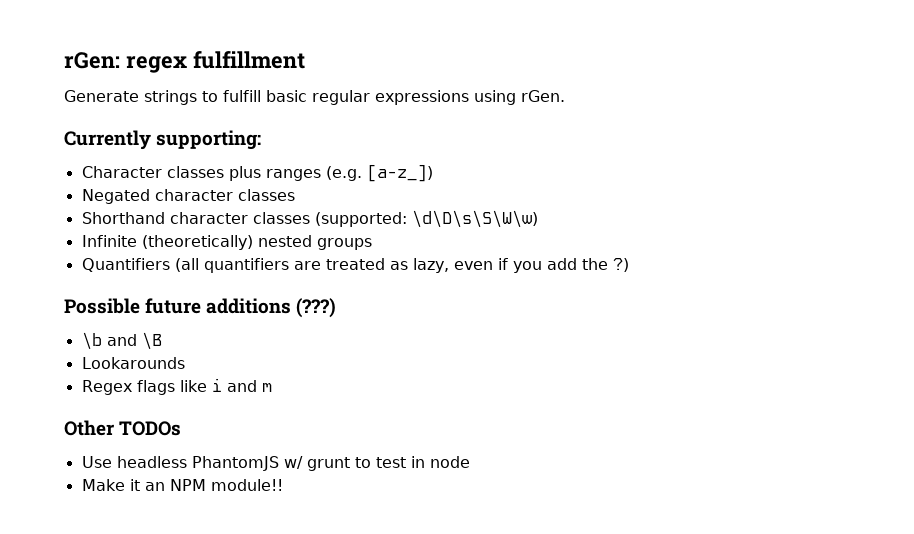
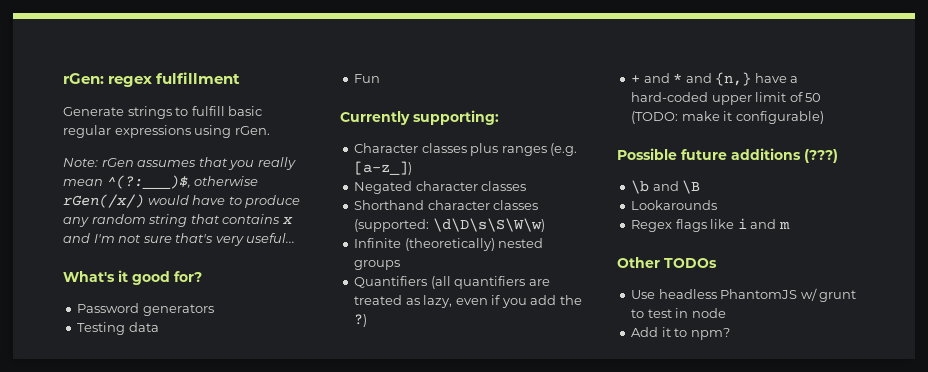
+ Note: rGen assumes that you really mean ^(?:___)$, otherwise rGen(/x/) would have to produce any random string that contains x and I'm not sure that's very useful...
+ What's it good for?
+ Password generators
+ Testing data
+ Fun
+ + and * and {n,} have a hard-coded upper limit of 50 (TODO: make it configurable)
- Make it an NPM module!!
+ Add it to npm?

